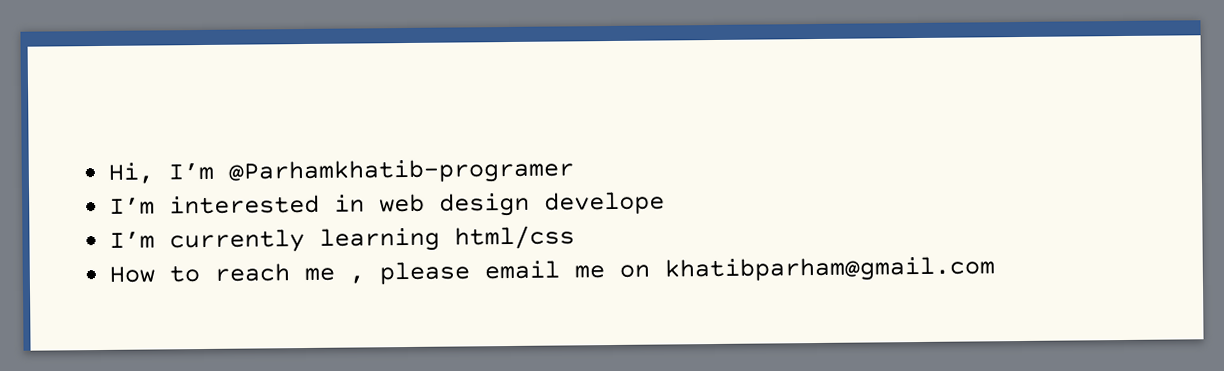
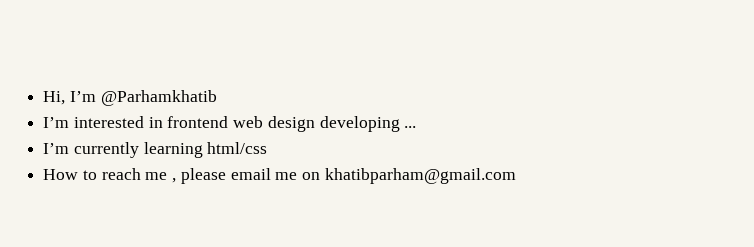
- Hi, I’m @Parhamkhatib-programer
+ Hi, I’m @Parhamkhatib
- I’m interested in web design develope
+ I’m interested in frontend web design developing ...

